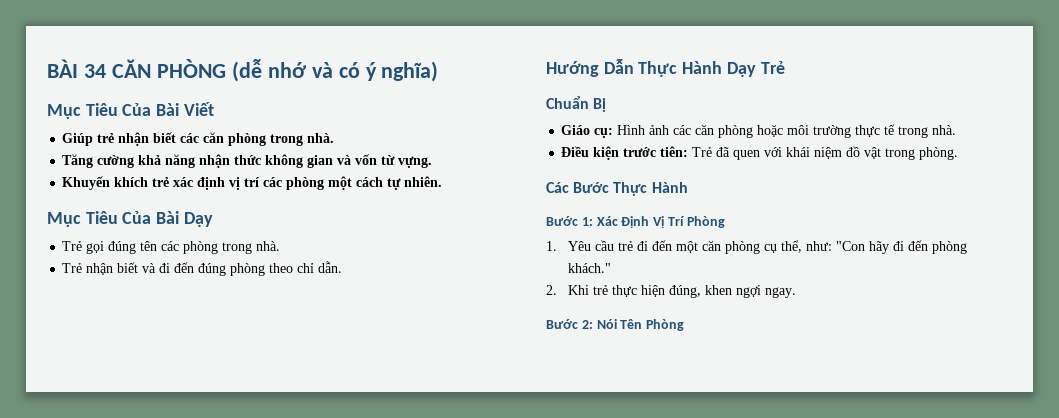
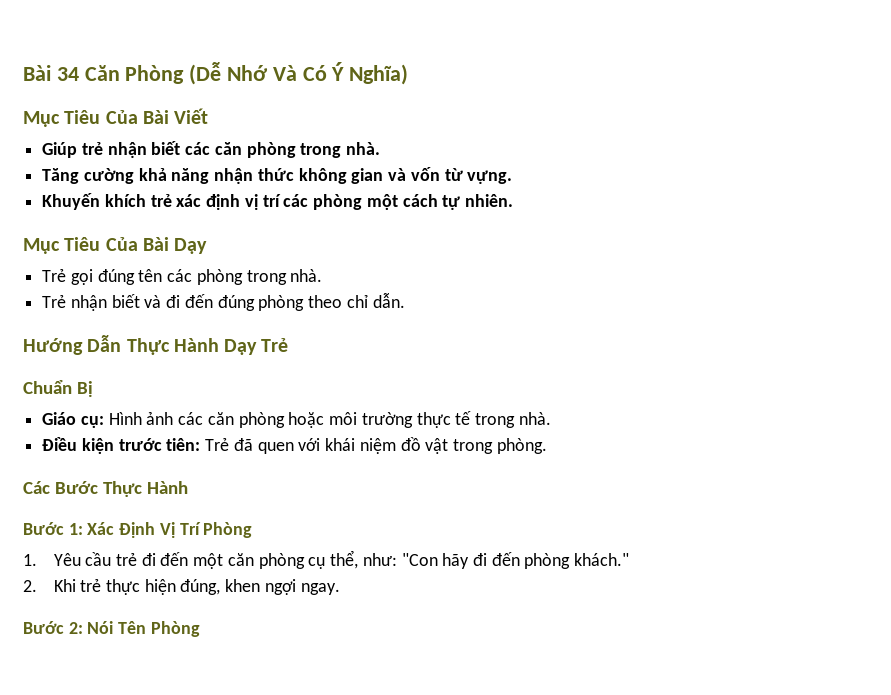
- BÀI 34 CĂN PHÒNG (dễ nhớ và có ý nghĩa)
+ Bài 34 Căn Phòng (Dễ Nhớ Và Có Ý Nghĩa)

